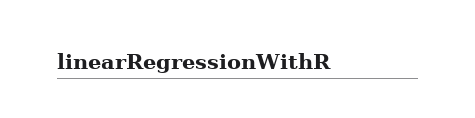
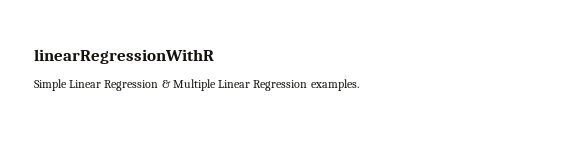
+ Simple Linear Regression & Multiple Linear Regression examples.

